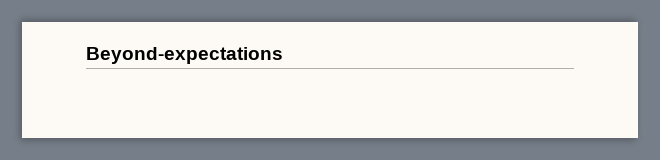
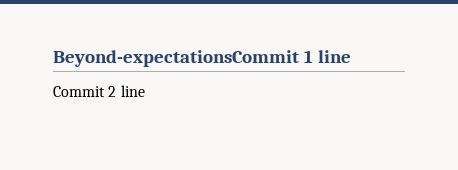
- Beyond-expectations
+ Beyond-expectationsCommit 1 line
+ Commit 2 line

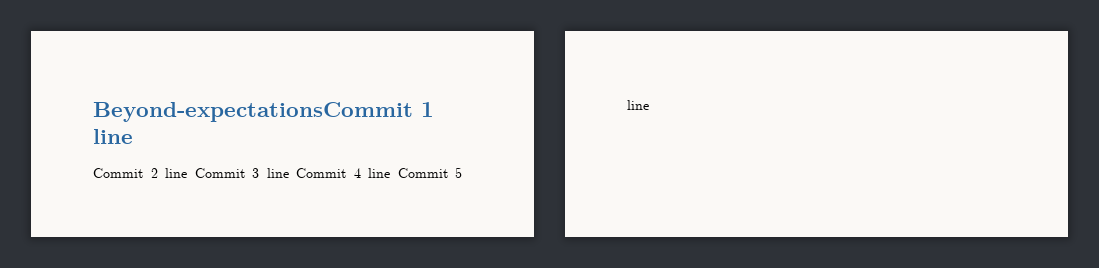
- Commit 2 line
+ Commit 2 line Commit 3 line Commit 4 line Commit 5 line

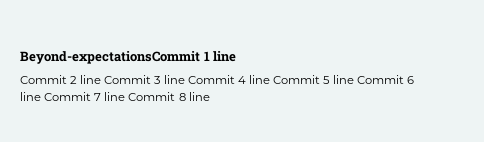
- Commit 2 line Commit 3 line Commit 4 line Commit 5 line
+ Commit 2 line Commit 3 line Commit 4 line Commit 5 line Commit 6 line Commit 7 line Commit 8 line

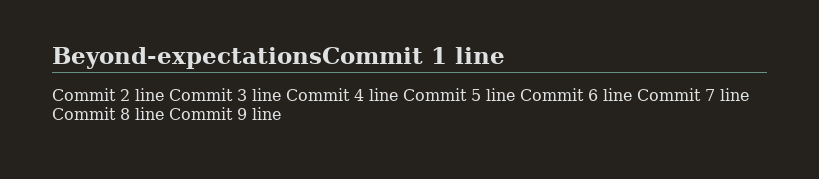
- Commit 2 line Commit 3 line Commit 4 line Commit 5 line Commit 6 line Commit 7 line Commit 8 line
+ Commit 2 line Commit 3 line Commit 4 line Commit 5 line Commit 6 line Commit 7 line Commit 8 line Commit 9 line

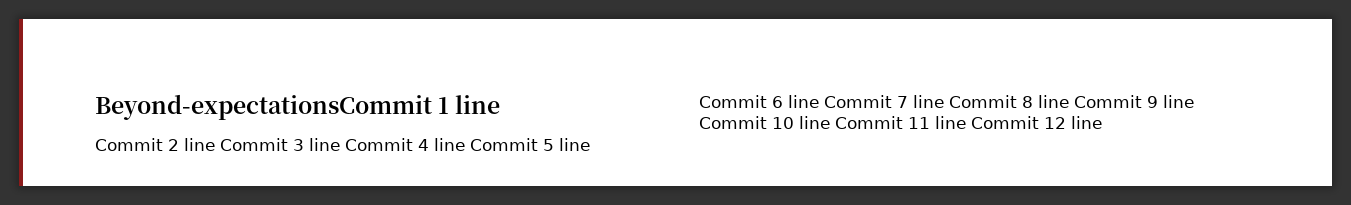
- Commit 2 line Commit 3 line Commit 4 line Commit 5 line Commit 6 line Commit 7 line Commit 8 line Commit 9 line
+ Commit 2 line Commit 3 line Commit 4 line Commit 5 line Commit 6 line Commit 7 line Commit 8 line Commit 9 line Commit 10 line Commit 11 line Commit 12 line

